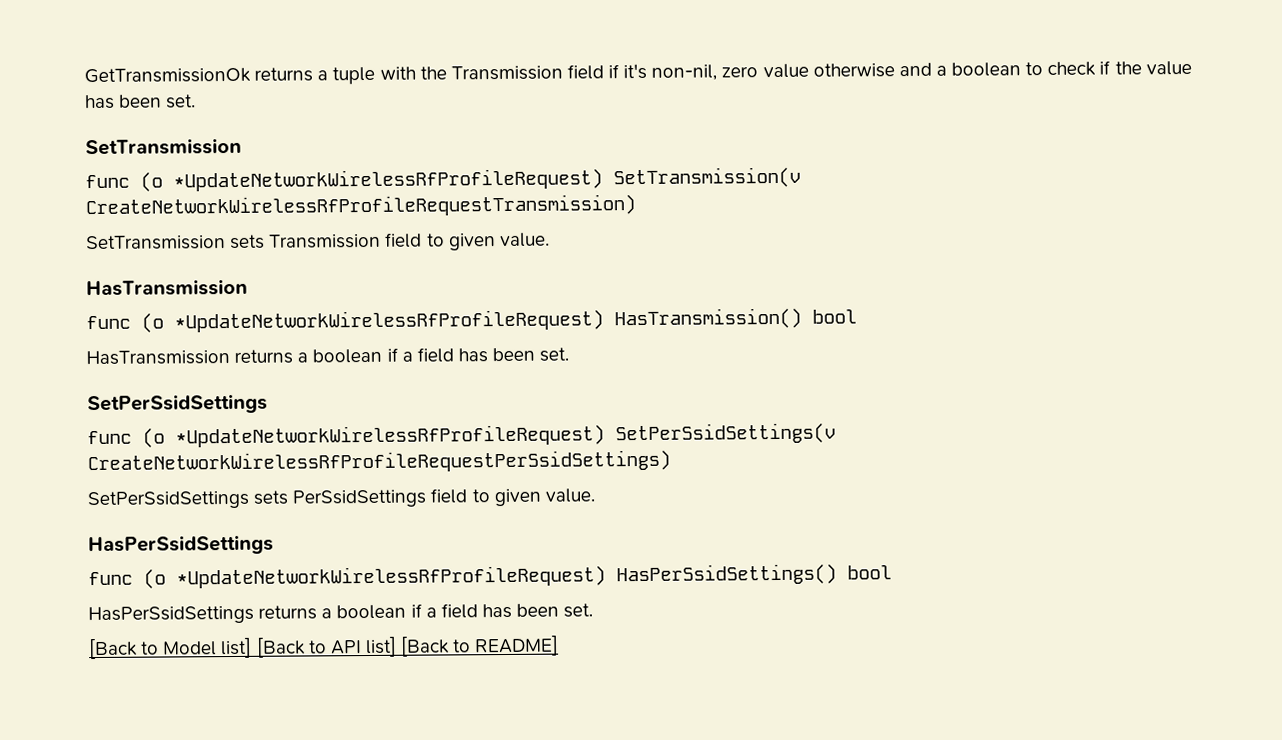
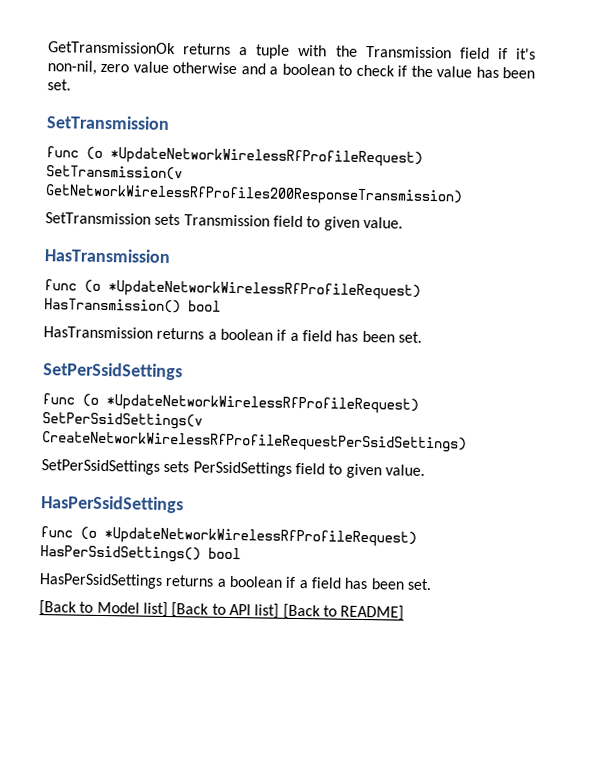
- func (o *UpdateNetworkWirelessRfProfileRequest) SetTransmission(v CreateNetworkWirelessRfProfileRequestTransmission)
+ func (o *UpdateNetworkWirelessRfProfileRequest) SetTransmission(v GetNetworkWirelessRfProfiles200ResponseTransmission)

